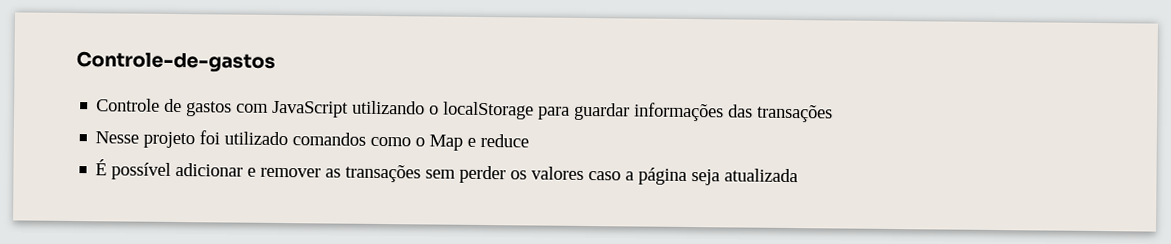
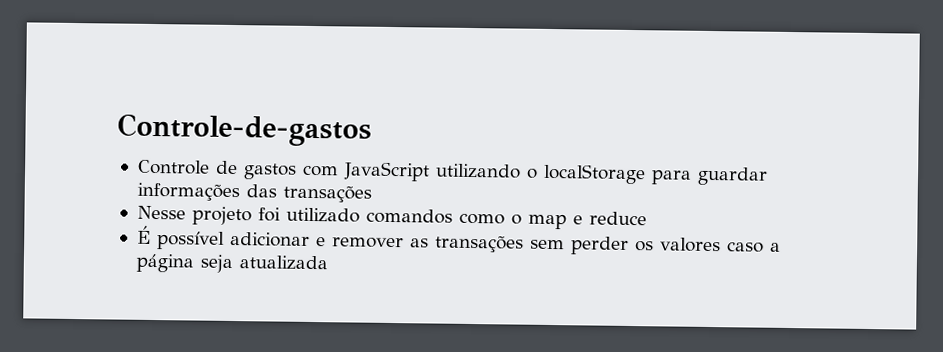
- Nesse projeto foi utilizado comandos como o Map e reduce
+ Nesse projeto foi utilizado comandos como o map e reduce

